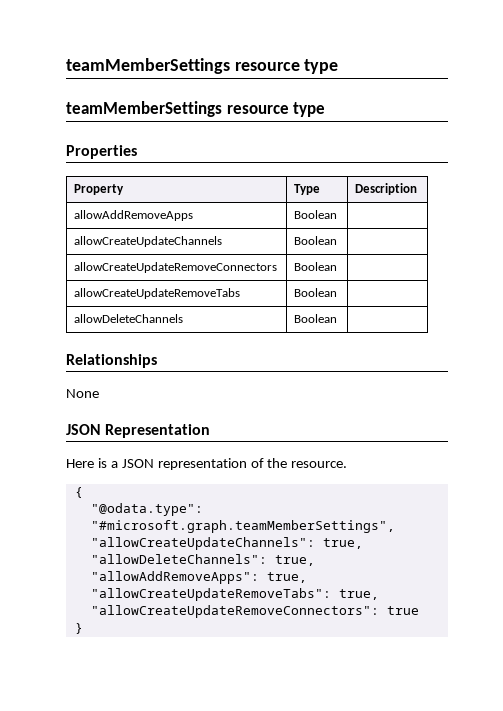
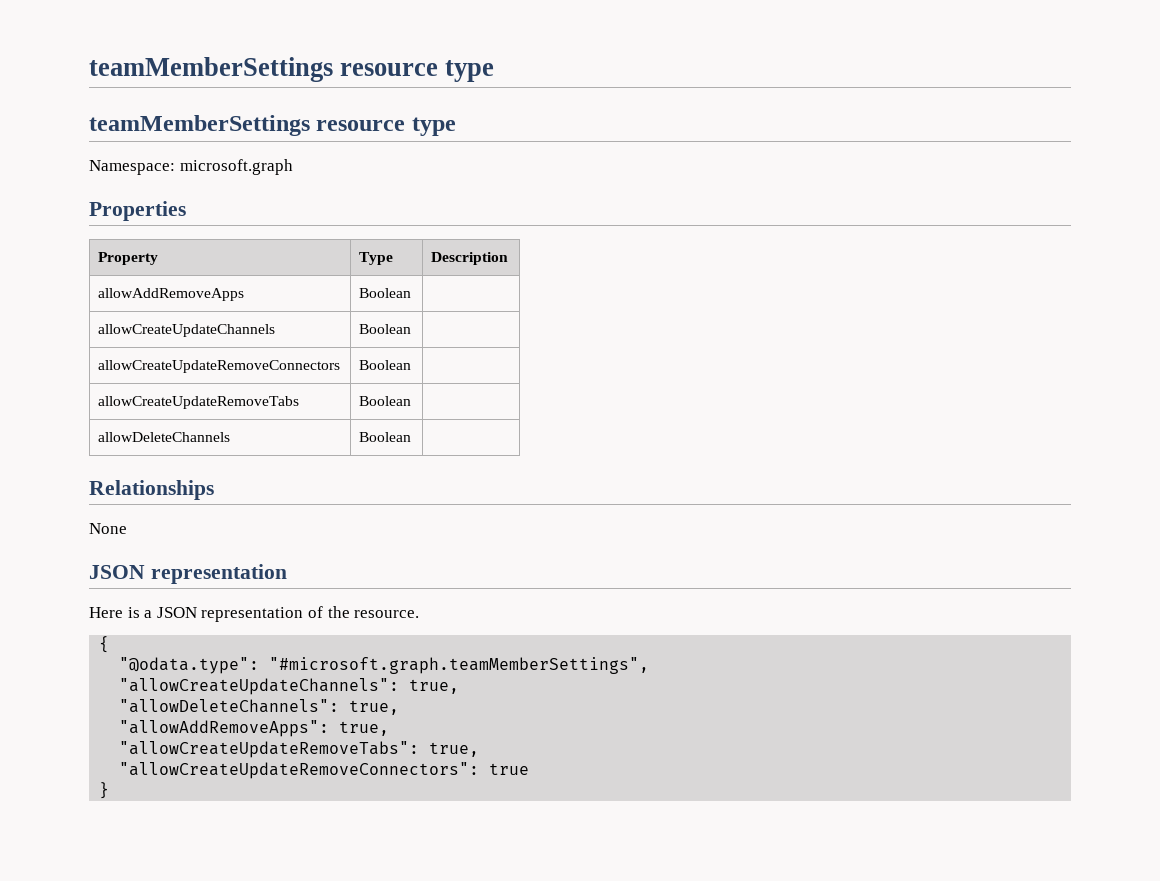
+ Namespace: microsoft.graph
  None
- JSON Representation
+ JSON representation

